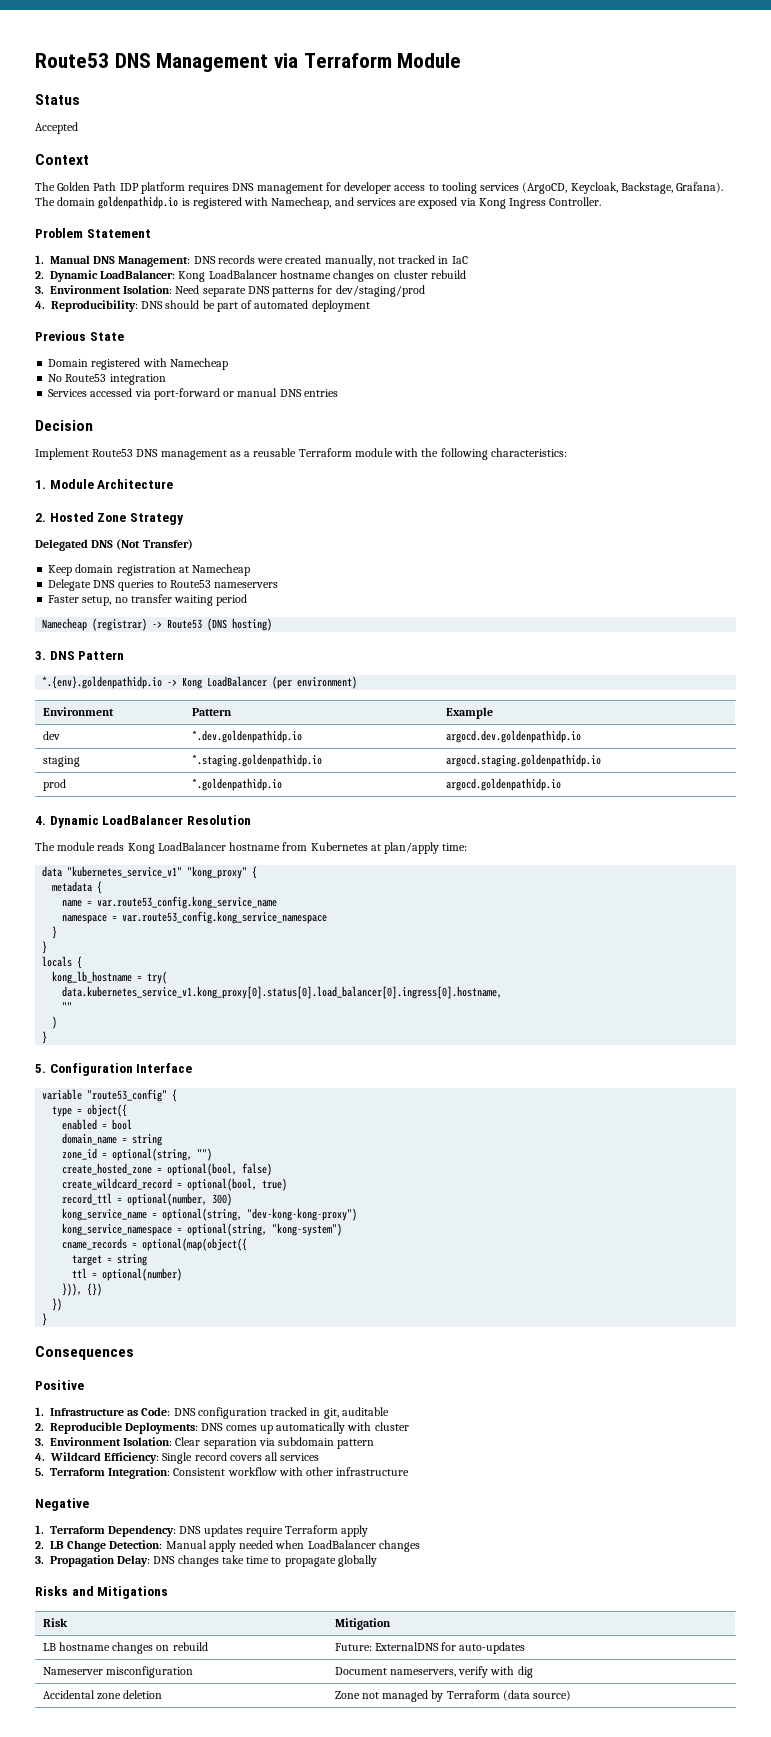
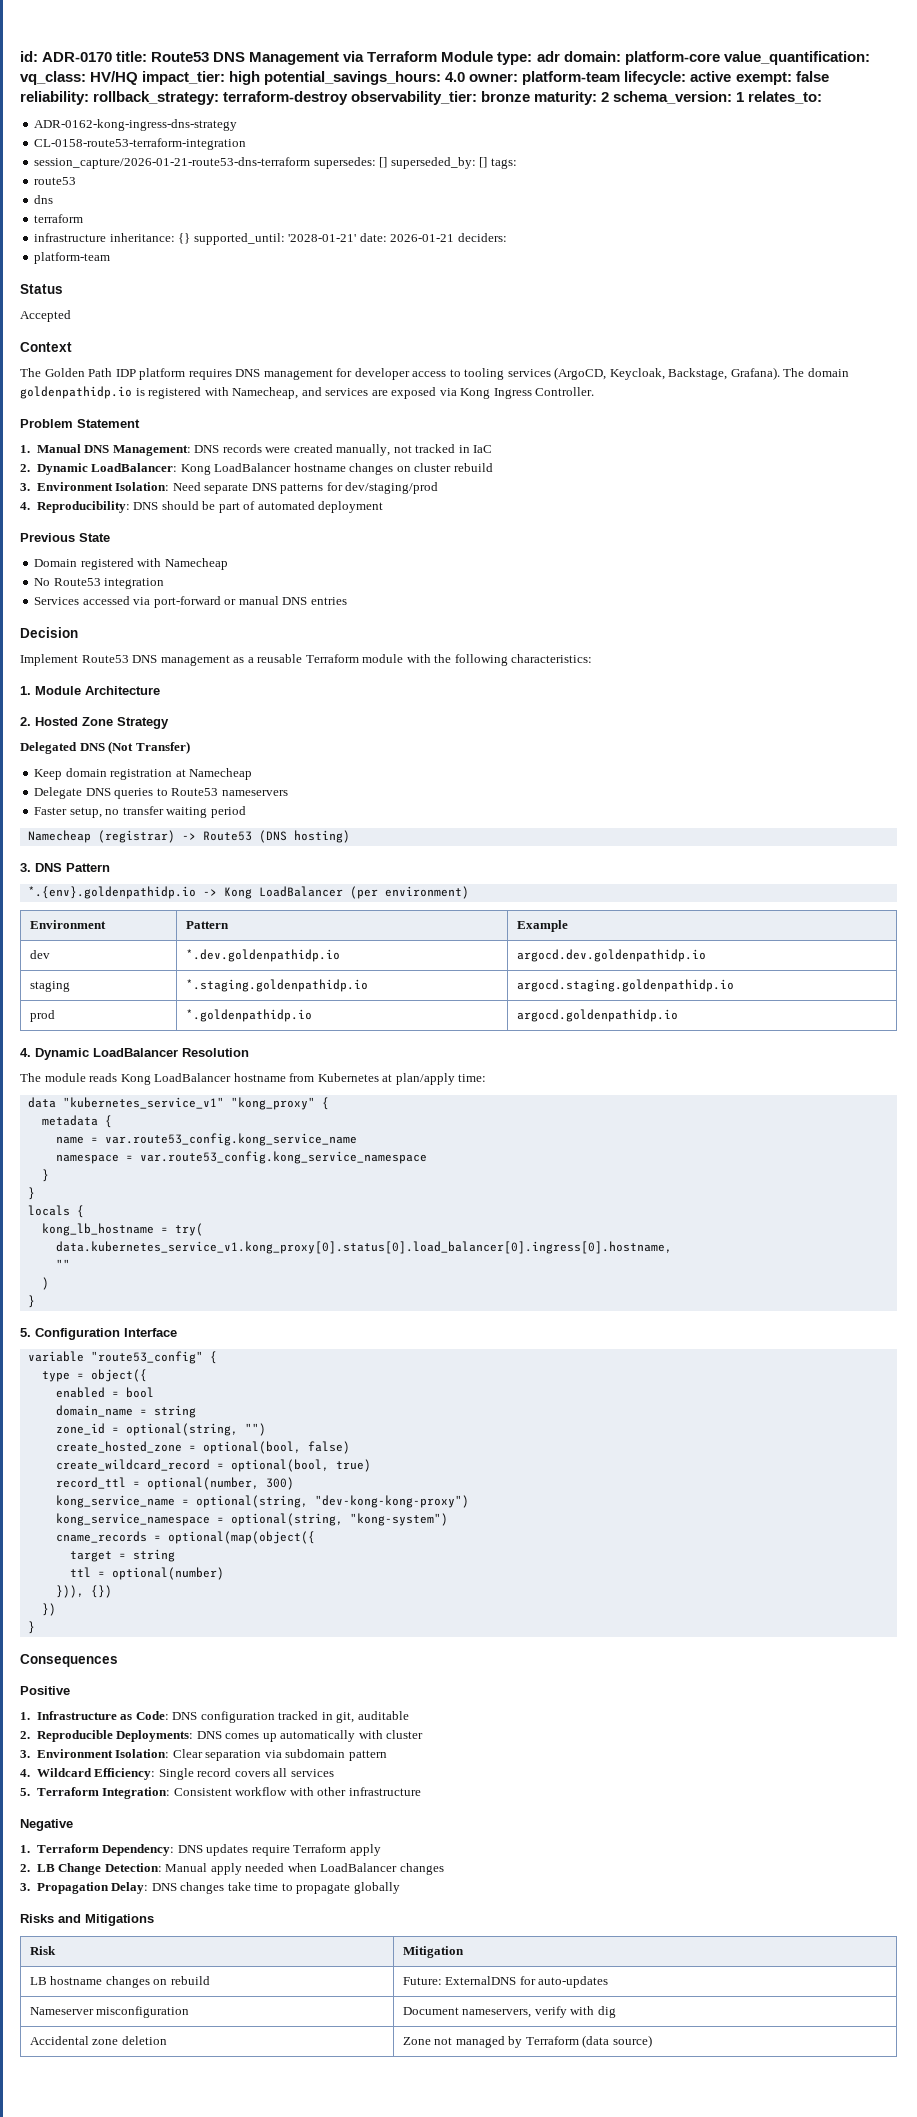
- Route53 DNS Management via Terraform Module
+ id: ADR-0170 title: Route53 DNS Management via Terraform Module type: adr domain: platform-core value_quantification: vq_class: HV/HQ impact_tier: high potential_savings_hours: 4.0 owner: platform-team lifecycle: active exempt: false reliability: rollback_strategy: terraform-destroy observability_tier: bronze maturity: 2 schema_version: 1 relates_to:
+ ADR-0162-kong-ingress-dns-strategy
+ CL-0158-route53-terraform-integration
+ session_capture/2026-01-21-route53-dns-terraform supersedes: [] superseded_by: [] tags:
+ route53
+ dns
+ terraform
+ infrastructure inheritance: {} supported_until: '2028-01-21' date: 2026-01-21 deciders:
+ platform-team

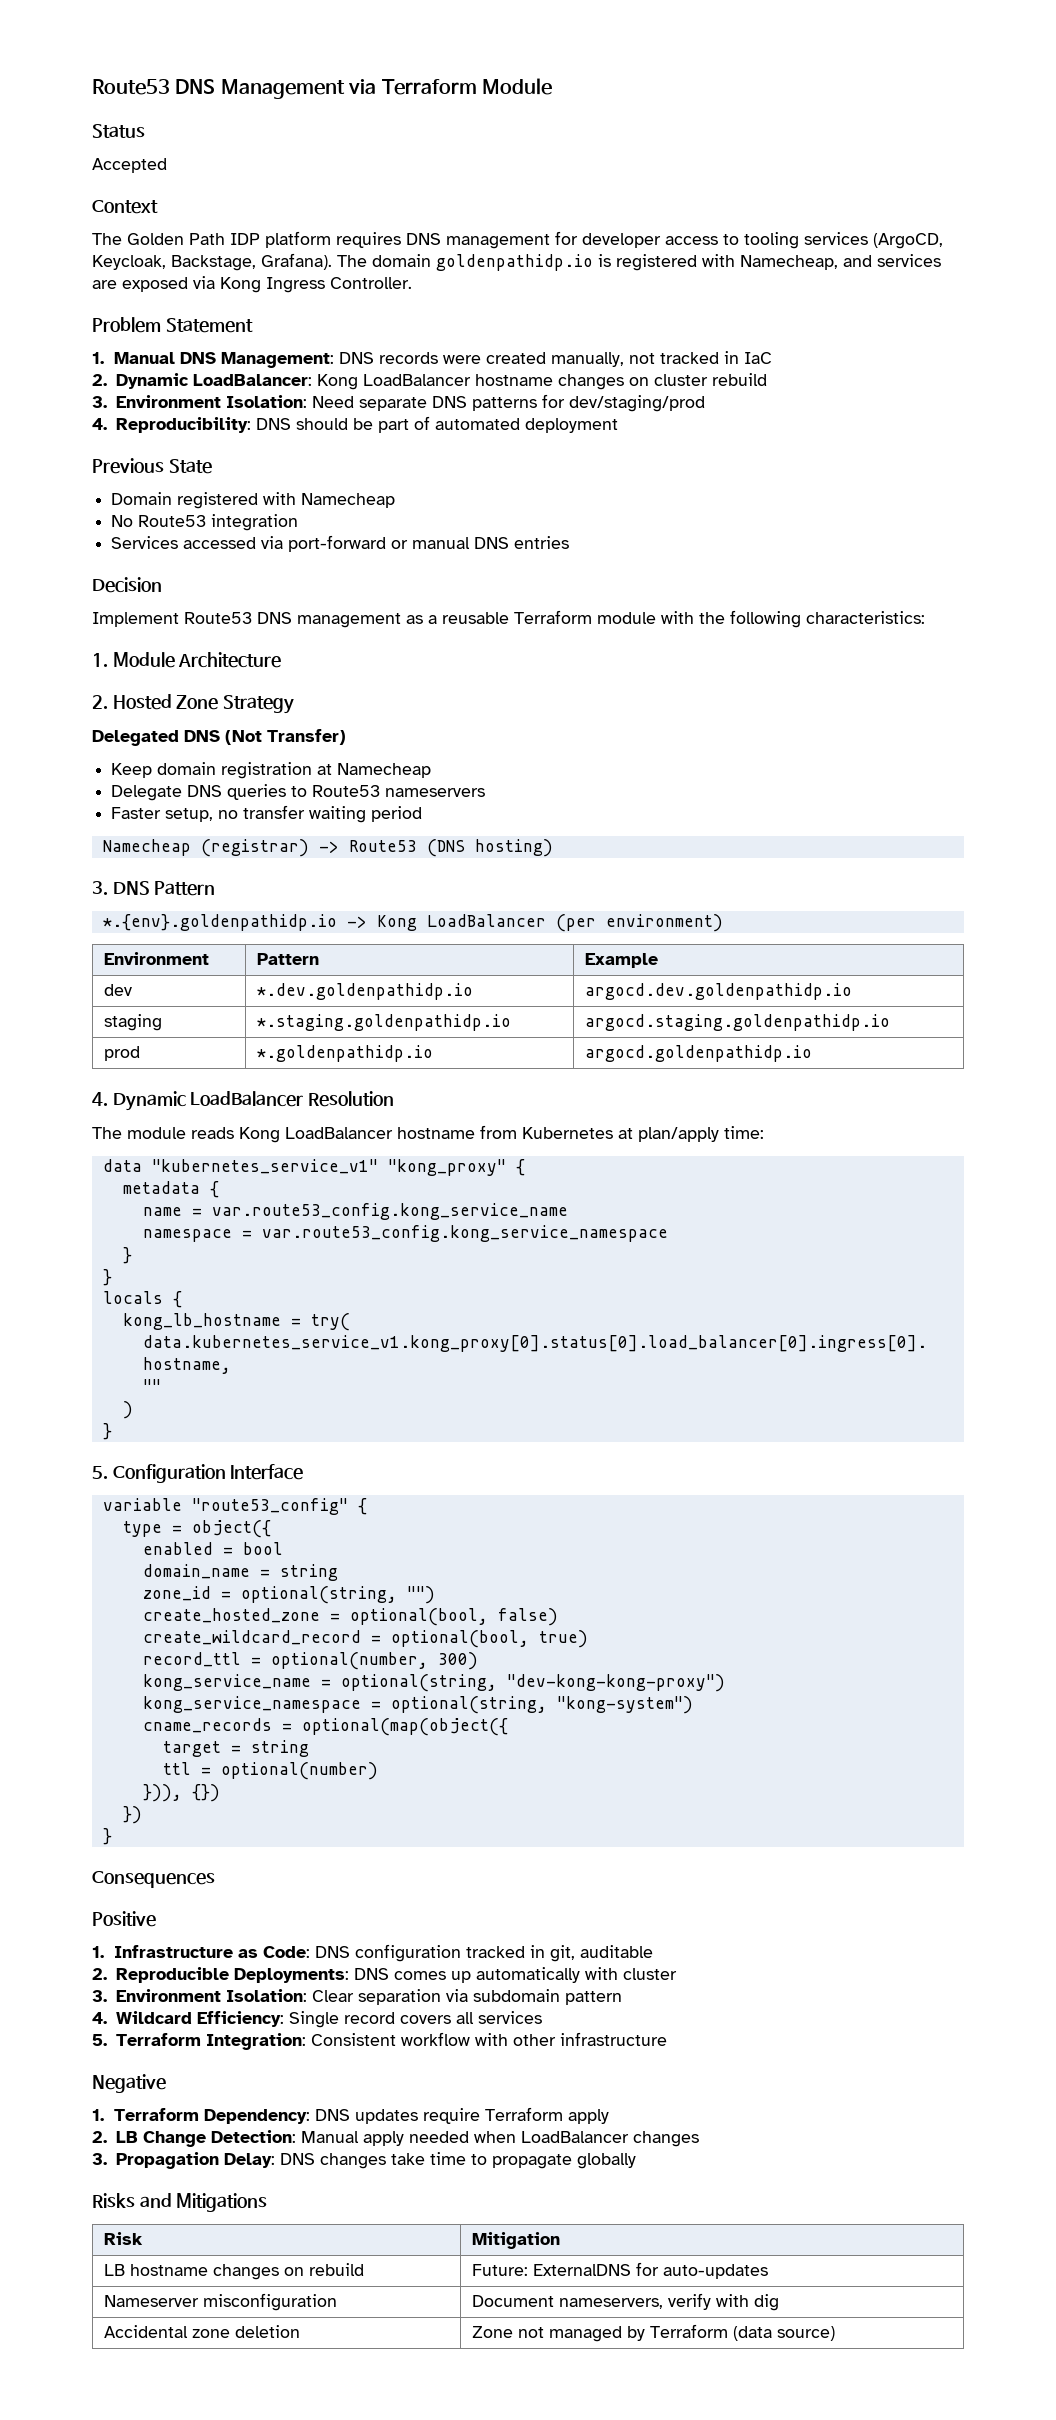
- id: ADR-0170 title: Route53 DNS Management via Terraform Module type: adr domain: platform-core value_quantification: vq_class: HV/HQ impact_tier: high potential_savings_hours: 4.0 owner: platform-team lifecycle: active exempt: false reliability: rollback_strategy: terraform-destroy observability_tier: bronze maturity: 2 schema_version: 1 relates_to:
- ADR-0162-kong-ingress-dns-strategy
- CL-0158-route53-terraform-integration
- session_capture/2026-01-21-route53-dns-terraform supersedes: [] superseded_by: [] tags:
- route53
- dns
- terraform
- infrastructure inheritance: {} supported_until: '2028-01-21' date: 2026-01-21 deciders:
- platform-team
+ Route53 DNS Management via Terraform Module

